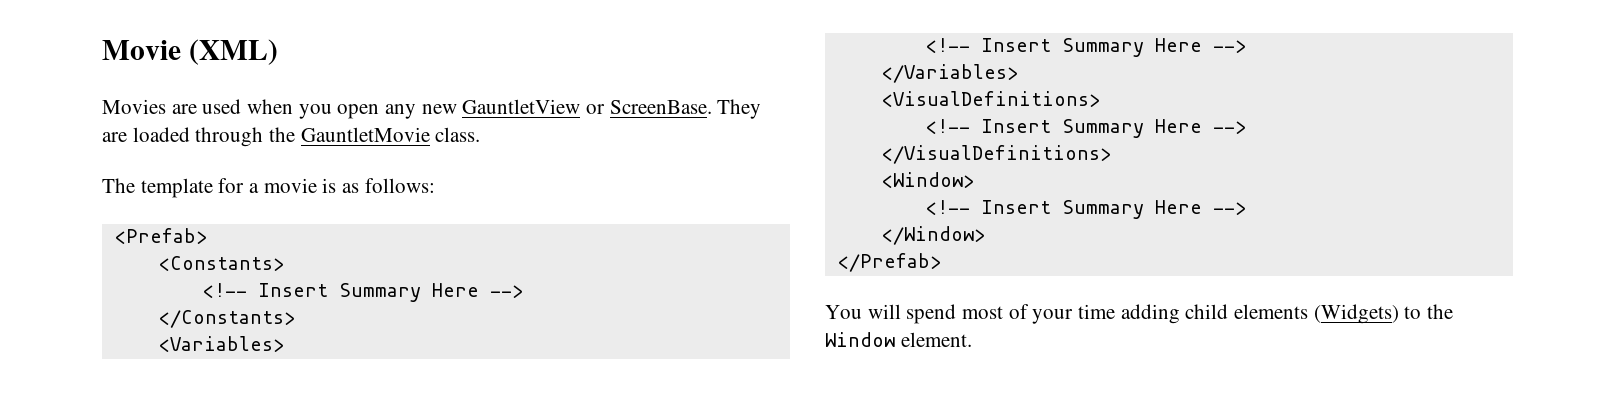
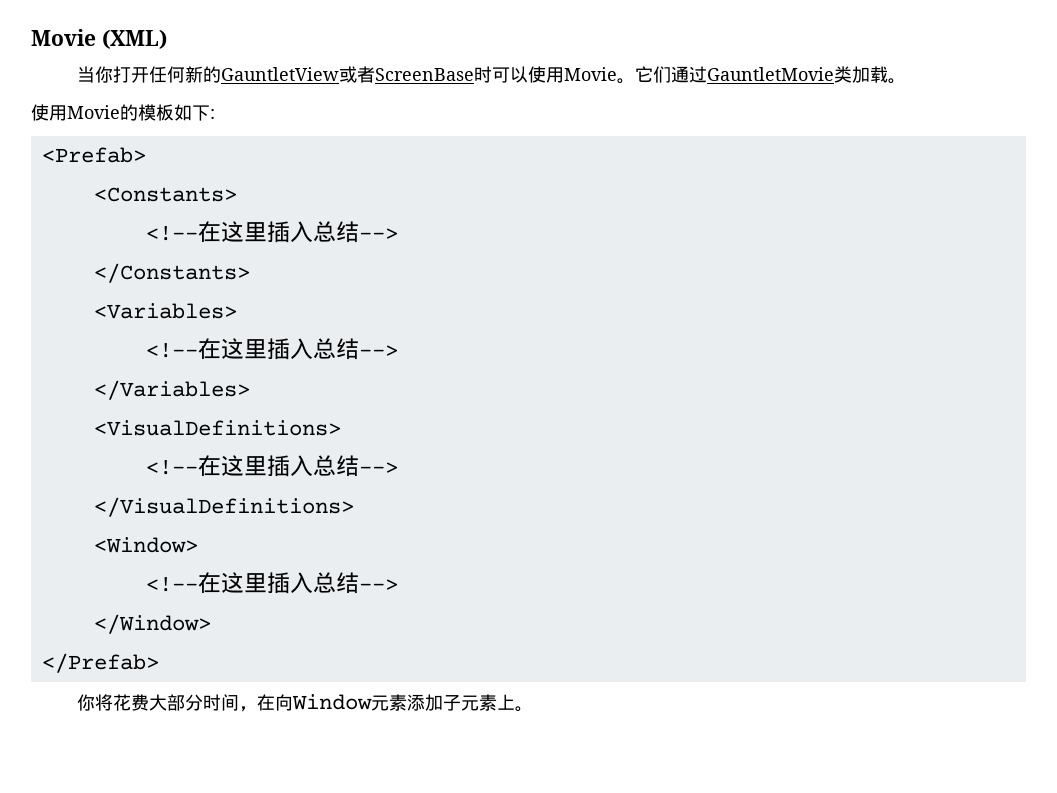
- Movies are used when you open any new GauntletView or ScreenBase. They are loaded through the GauntletMovie class.
- The template for a movie is as follows:
+ 当你打开任何新的GauntletView或者ScreenBase时可以使用Movie。它们通过GauntletMovie类加载。
+ 使用Movie的模板如下:
  <Constants>
- <!-- Insert Summary Here -->
+ <!--在这里插入总结-->
  <Variables>
- <!-- Insert Summary Here -->
+ <!--在这里插入总结-->
  <VisualDefinitions>
- <!-- Insert Summary Here -->
+ <!--在这里插入总结-->
  <Window>
- <!-- Insert Summary Here -->
+ <!--在这里插入总结-->
- You will spend most of your time adding child elements (Widgets) to the Window element.
+ 你将花费大部分时间，在向Window元素添加子元素上。

